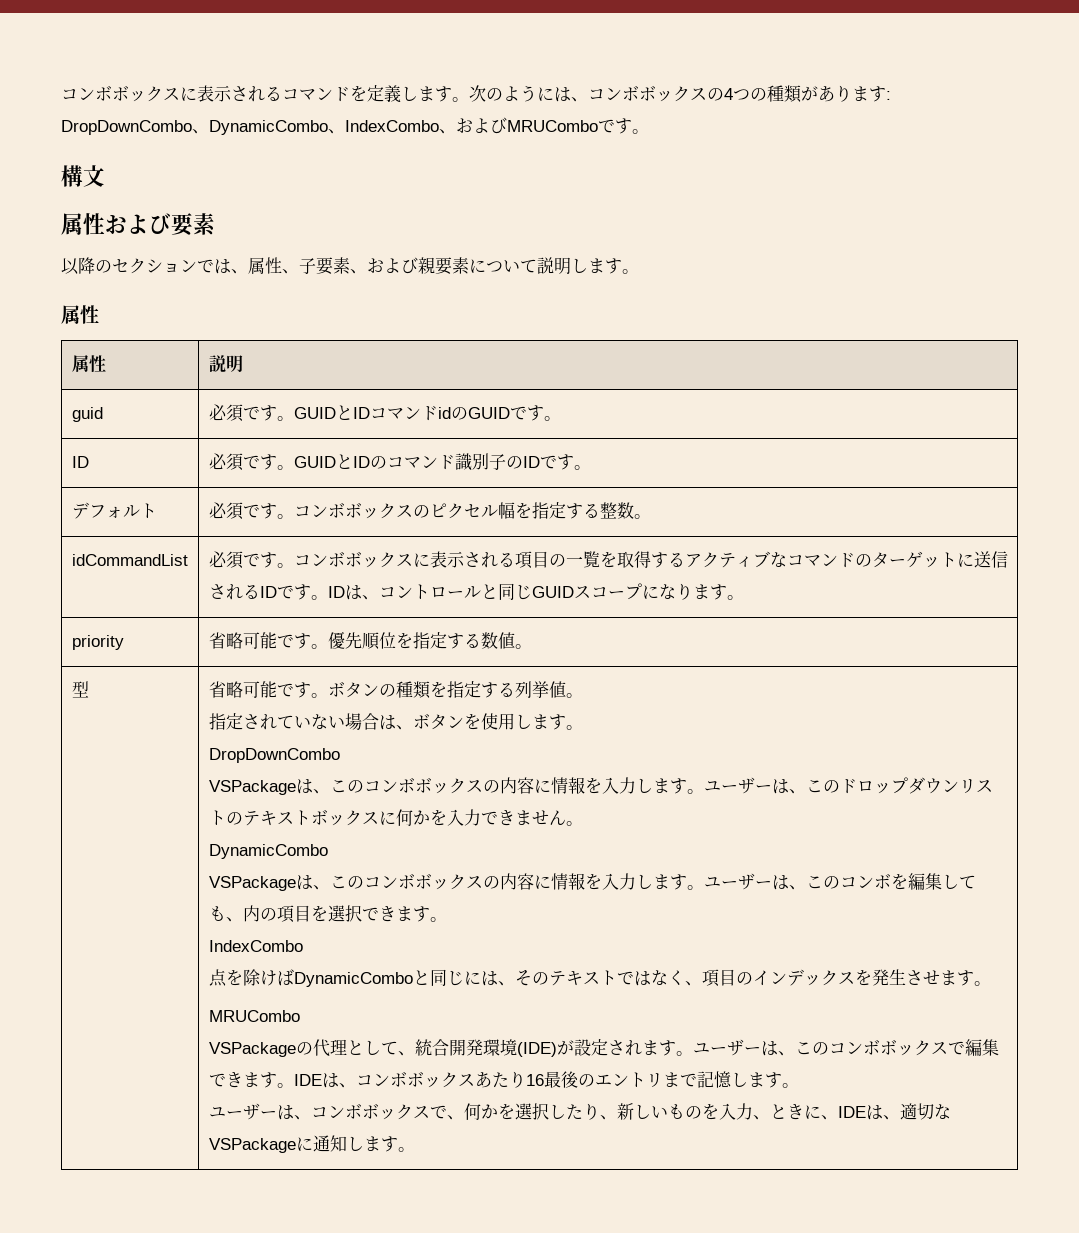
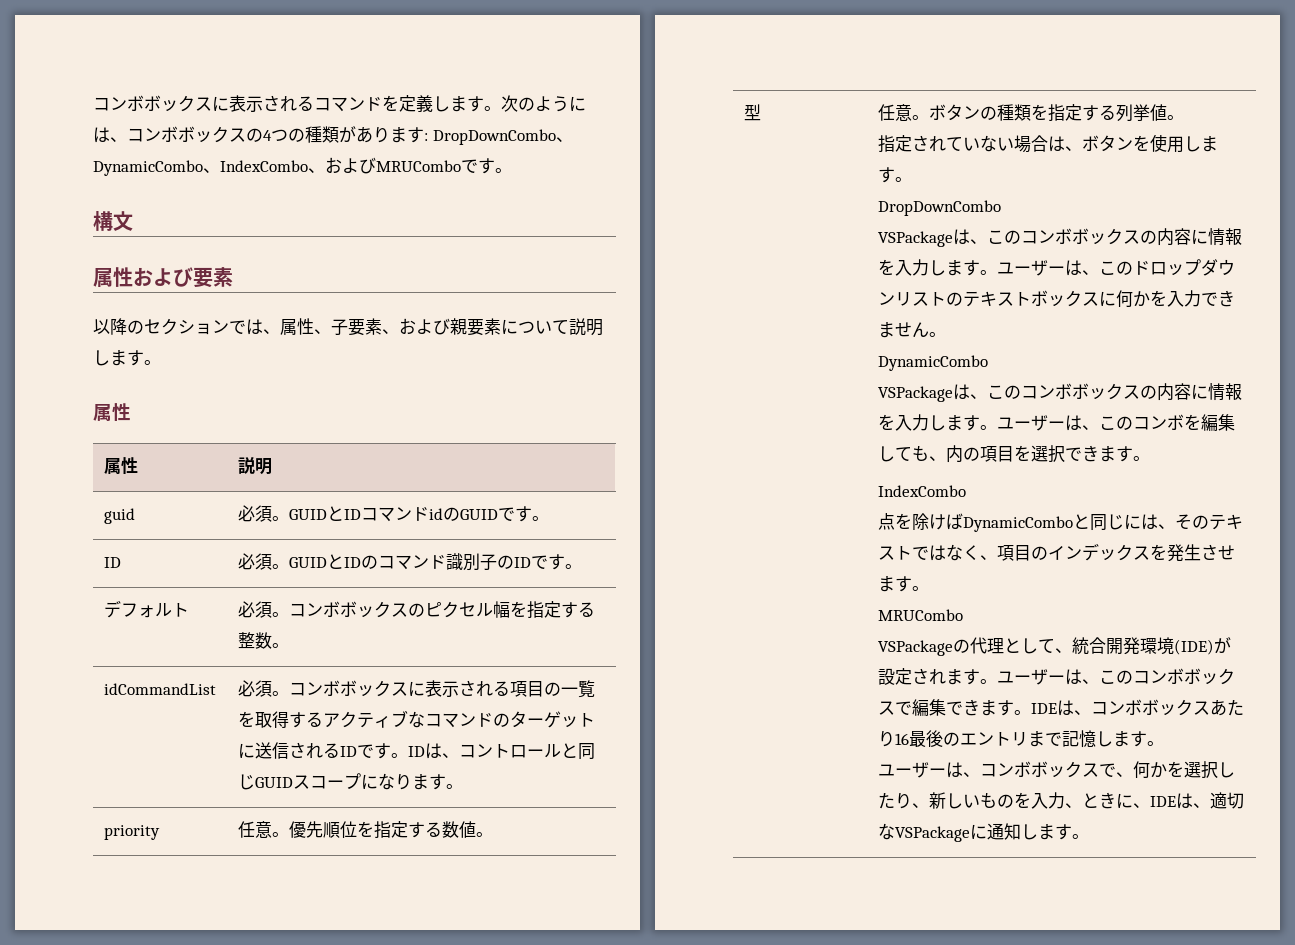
- guid | 必須です。GUIDとIDコマンドidのGUIDです。
+ guid | 必須。GUIDとIDコマンドidのGUIDです。
- ID | 必須です。GUIDとIDのコマンド識別子のIDです。
+ ID | 必須。GUIDとIDのコマンド識別子のIDです。
- デフォルト | 必須です。コンボボックスのピクセル幅を指定する整数。
+ デフォルト | 必須。コンボボックスのピクセル幅を指定する整数。
- idCommandList | 必須です。
+ idCommandList | 必須。
- priority | 省略可能です。優先順位を指定する数値。
+ priority | 任意。優先順位を指定する数値。
- 型 | 省略可能です。
+ 型 | 任意。

